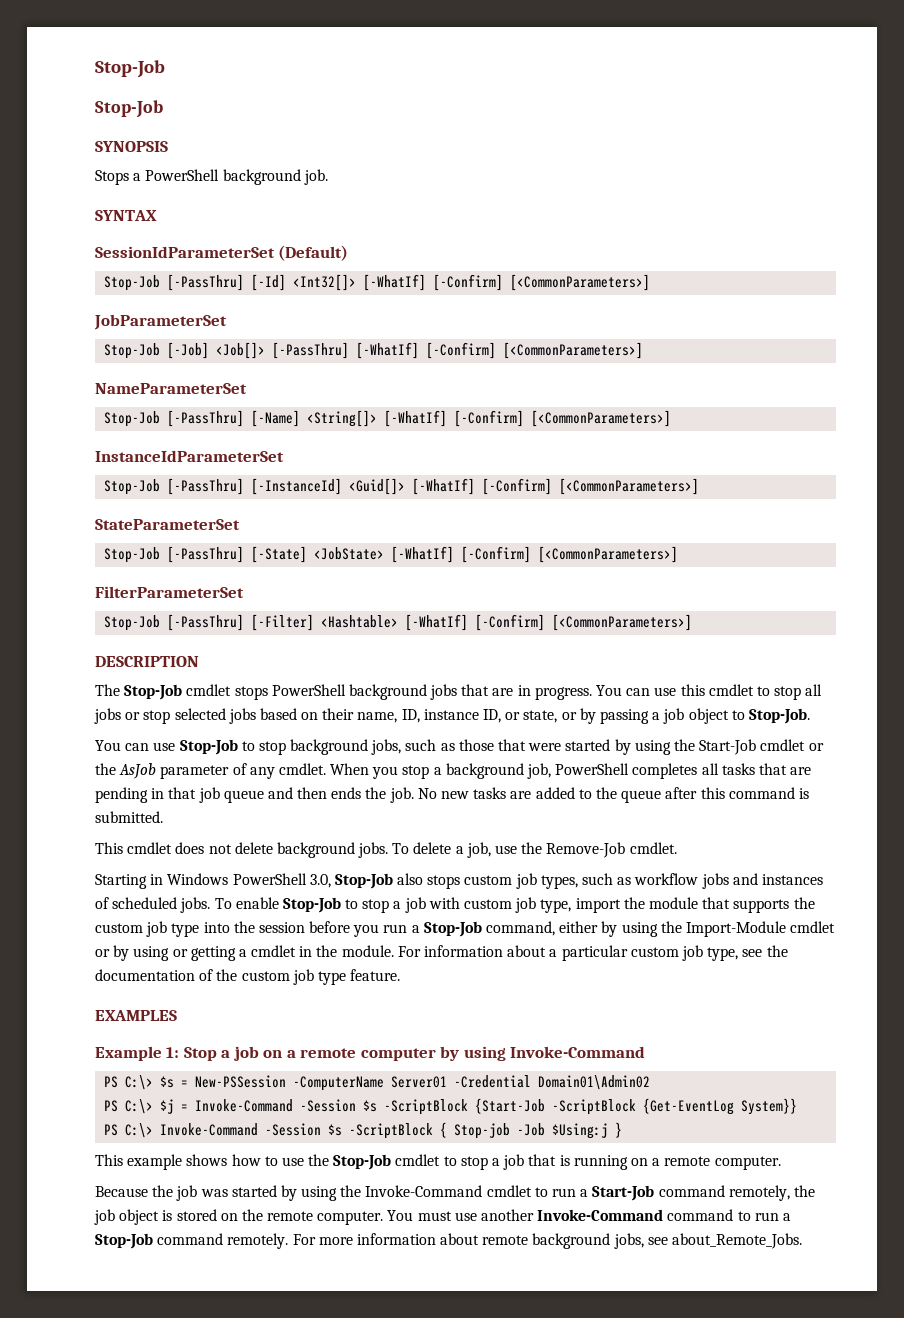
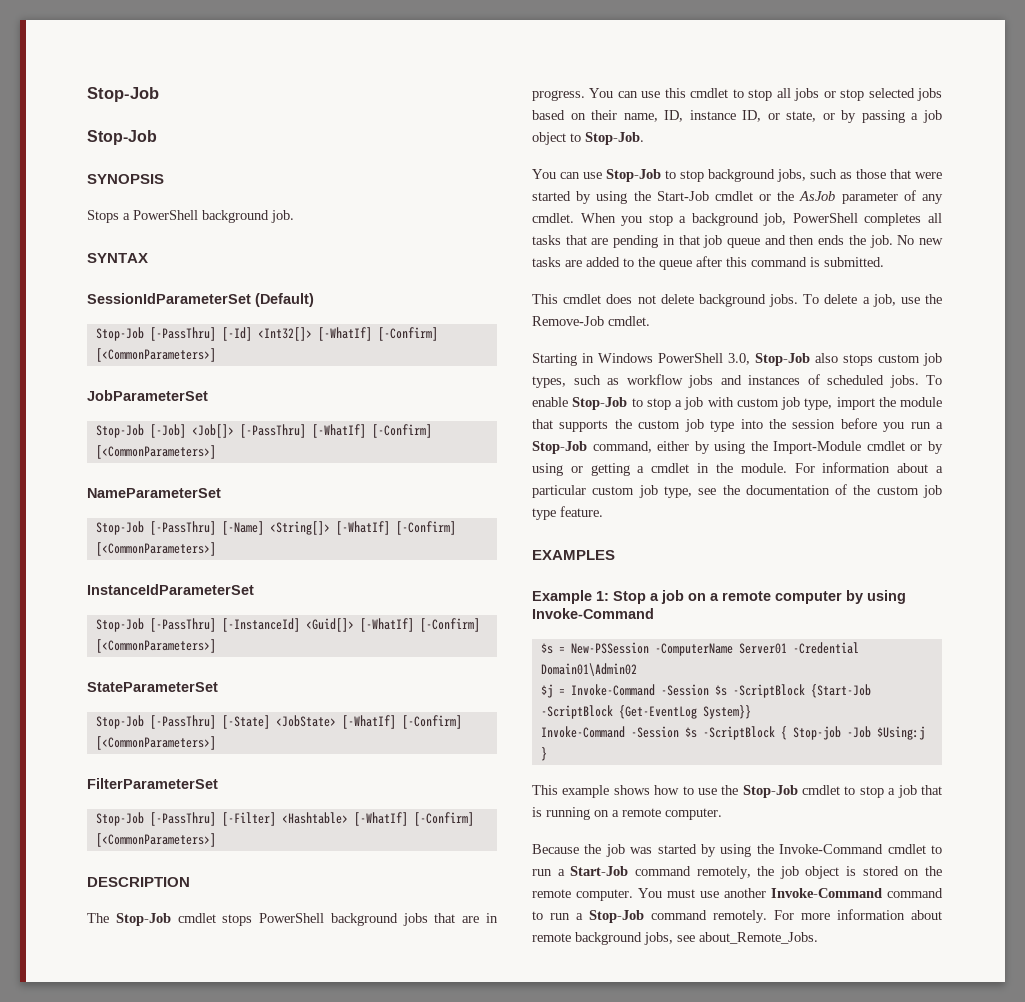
- PS C:\> $s = New-PSSession -ComputerName Server01 -Credential Domain01\Admin02
+ $s = New-PSSession -ComputerName Server01 -Credential Domain01\Admin02
- PS C:\> $j = Invoke-Command -Session $s -ScriptBlock {Start-Job -ScriptBlock {Get-EventLog System}}
+ $j = Invoke-Command -Session $s -ScriptBlock {Start-Job -ScriptBlock {Get-EventLog System}}
- PS C:\> Invoke-Command -Session $s -ScriptBlock { Stop-job -Job $Using:j }
+ Invoke-Command -Session $s -ScriptBlock { Stop-job -Job $Using:j }

